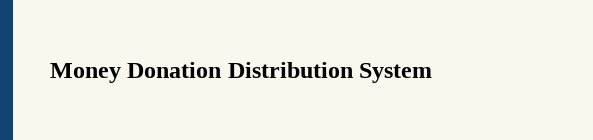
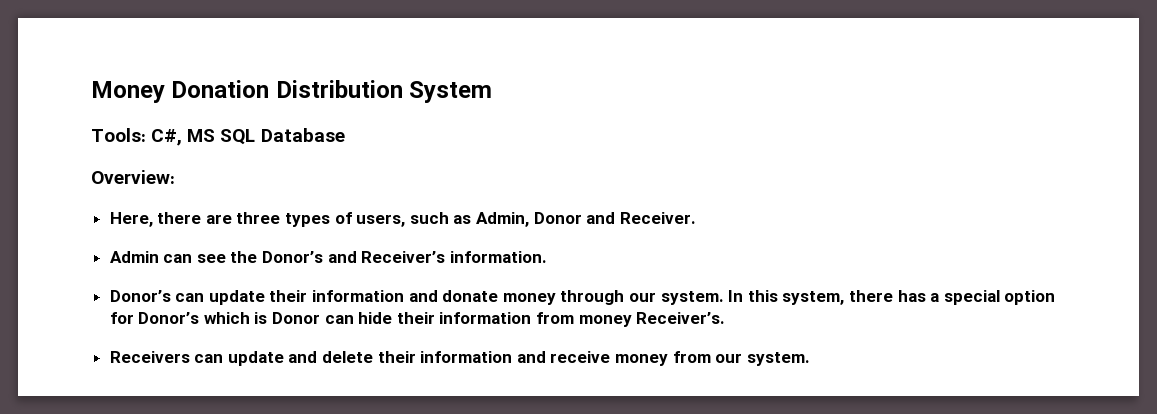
+ Tools: C#, MS SQL Database
+ Overview:
+ Here, there are three types of users, such as Admin, Donor and Receiver.
+ Admin can see the Donor’s and Receiver’s information.
+ Donor’s can update their information and donate money through our system. In this system, there has a special option for Donor’s which is Donor can hide their information from money Receiver’s.
+ Receivers can update and delete their information and receive money from our system.

